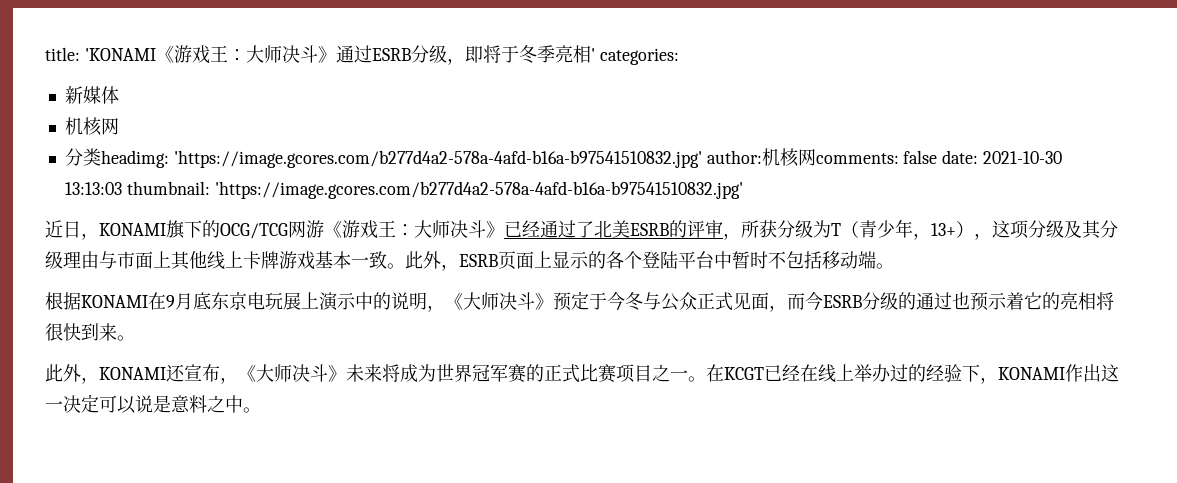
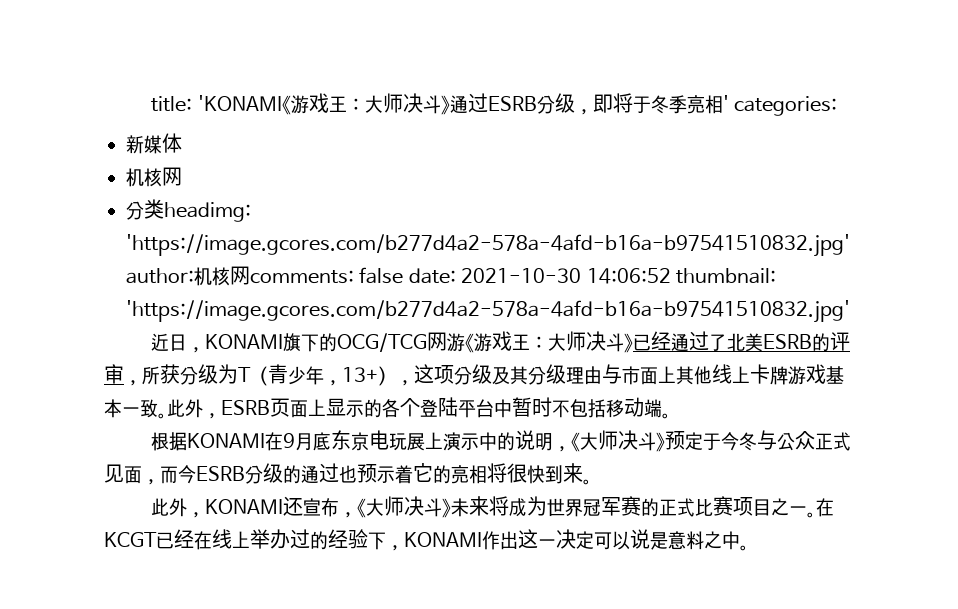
- 分类headimg: 'https://image.gcores.com/b277d4a2-578a-4afd-b16a-b97541510832.jpg' author:机核网comments: false date: 2021-10-30 13:13:03 thumbnail: 'https://image.gcores.com/b277d4a2-578a-4afd-b16a-b97541510832.jpg'
+ 分类headimg: 'https://image.gcores.com/b277d4a2-578a-4afd-b16a-b97541510832.jpg' author:机核网comments: false date: 2021-10-30 14:06:52 thumbnail: 'https://image.gcores.com/b277d4a2-578a-4afd-b16a-b97541510832.jpg'

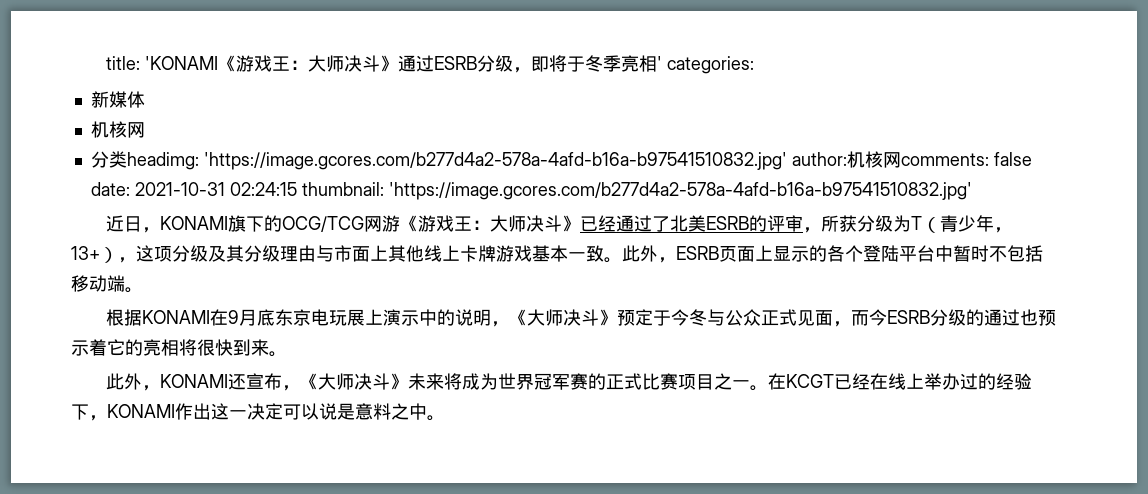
- 分类headimg: 'https://image.gcores.com/b277d4a2-578a-4afd-b16a-b97541510832.jpg' author:机核网comments: false date: 2021-10-30 14:06:52 thumbnail: 'https://image.gcores.com/b277d4a2-578a-4afd-b16a-b97541510832.jpg'
+ 分类headimg: 'https://image.gcores.com/b277d4a2-578a-4afd-b16a-b97541510832.jpg' author:机核网comments: false date: 2021-10-31 02:24:15 thumbnail: 'https://image.gcores.com/b277d4a2-578a-4afd-b16a-b97541510832.jpg'

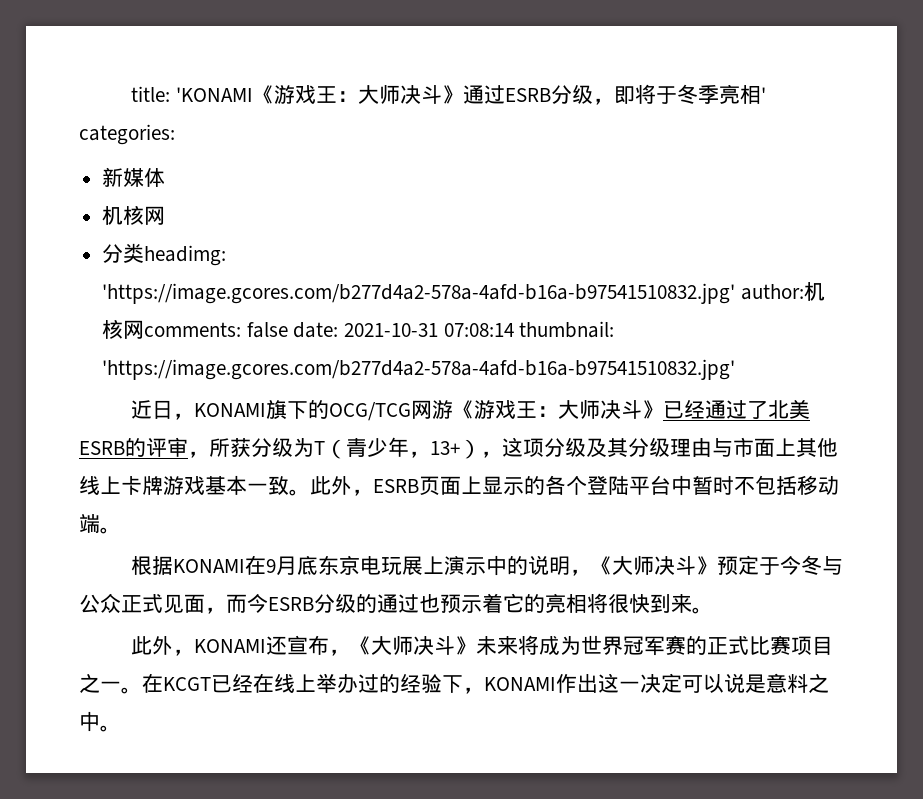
- 分类headimg: 'https://image.gcores.com/b277d4a2-578a-4afd-b16a-b97541510832.jpg' author:机核网comments: false date: 2021-10-31 02:24:15 thumbnail: 'https://image.gcores.com/b277d4a2-578a-4afd-b16a-b97541510832.jpg'
+ 分类headimg: 'https://image.gcores.com/b277d4a2-578a-4afd-b16a-b97541510832.jpg' author:机核网comments: false date: 2021-10-31 07:08:14 thumbnail: 'https://image.gcores.com/b277d4a2-578a-4afd-b16a-b97541510832.jpg'

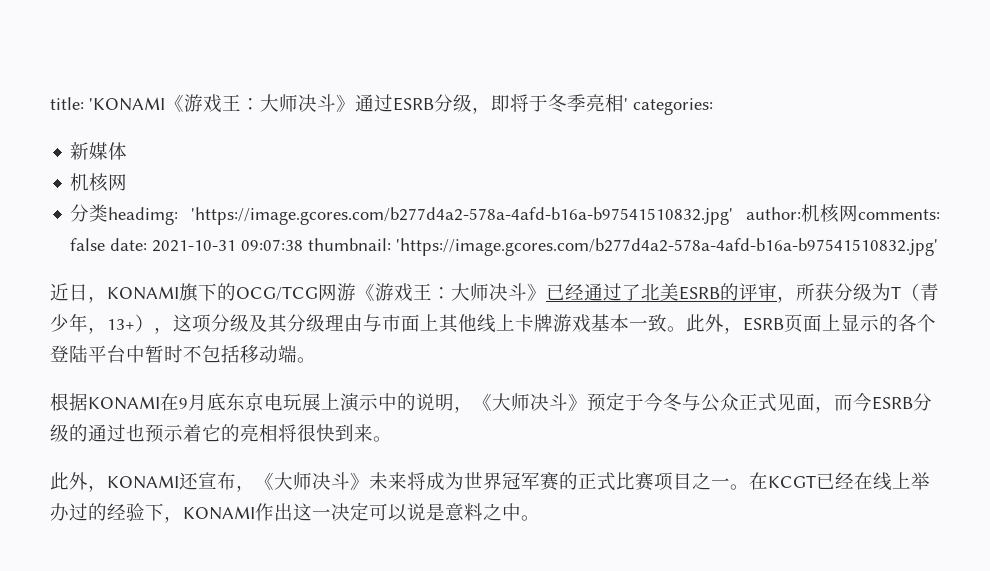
- 分类headimg: 'https://image.gcores.com/b277d4a2-578a-4afd-b16a-b97541510832.jpg' author:机核网comments: false date: 2021-10-31 07:08:14 thumbnail: 'https://image.gcores.com/b277d4a2-578a-4afd-b16a-b97541510832.jpg'
+ 分类headimg: 'https://image.gcores.com/b277d4a2-578a-4afd-b16a-b97541510832.jpg' author:机核网comments: false date: 2021-10-31 09:07:38 thumbnail: 'https://image.gcores.com/b277d4a2-578a-4afd-b16a-b97541510832.jpg'

